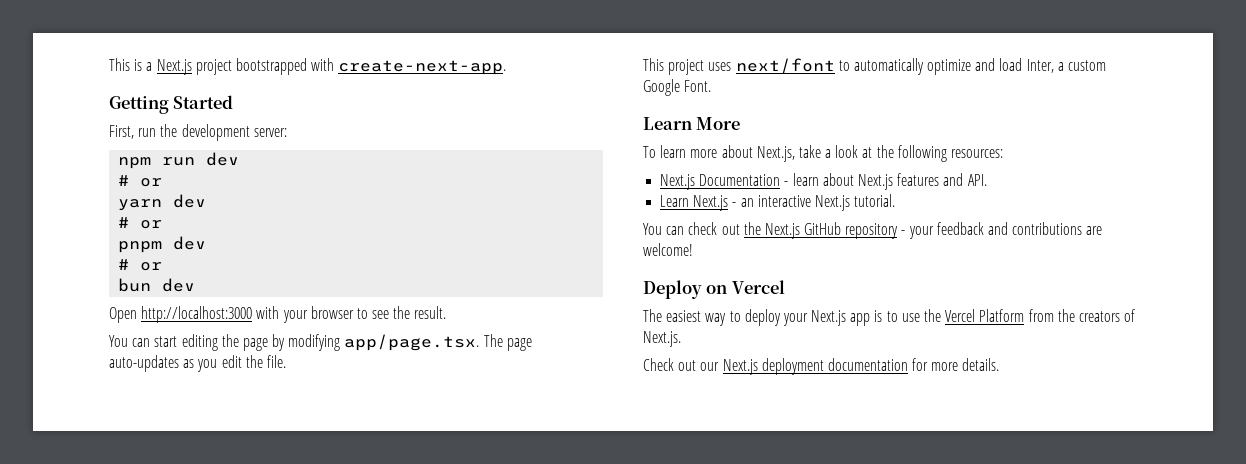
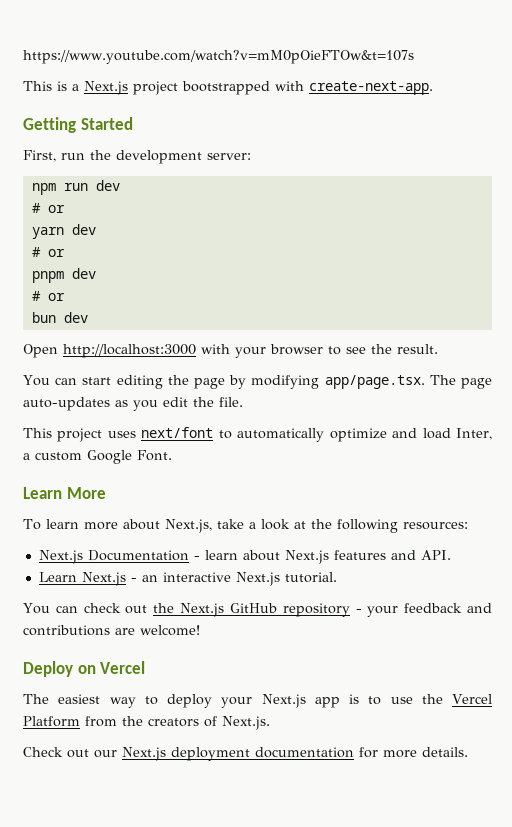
+ https://www.youtube.com/watch?v=mM0pOieFTOw&t=107s

